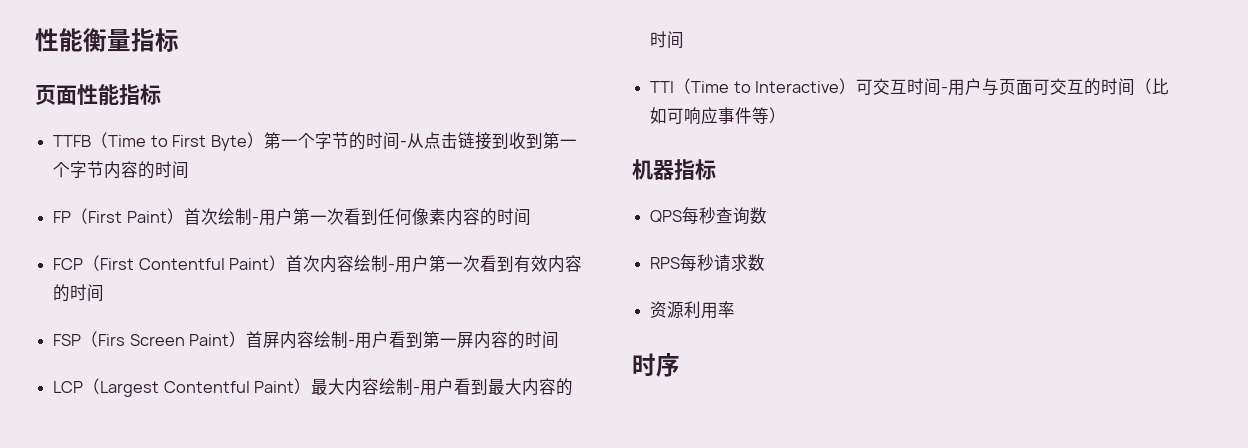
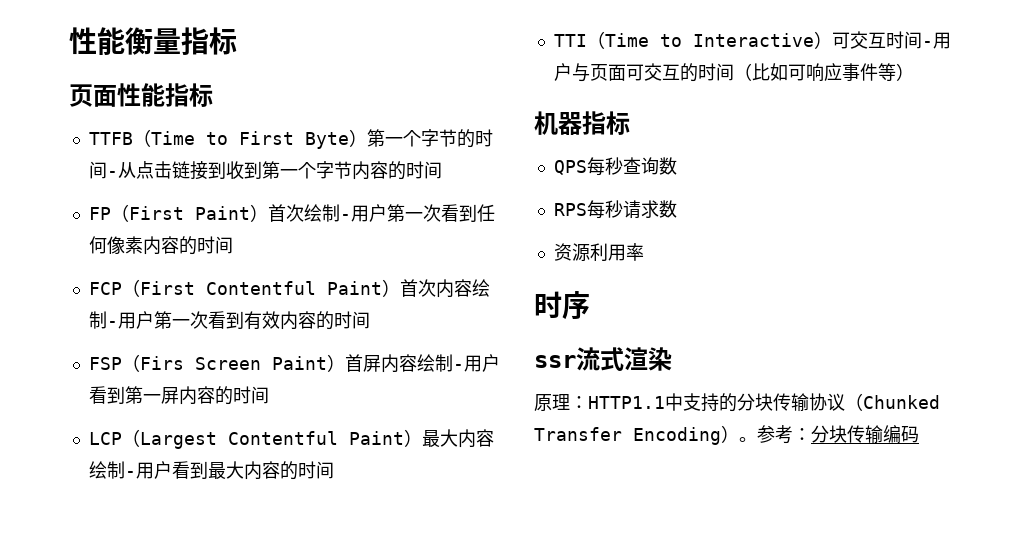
+ ssr流式渲染
+ 原理：HTTP1.1中支持的分块传输协议（Chunked Transfer Encoding）。参考：分块传输编码

